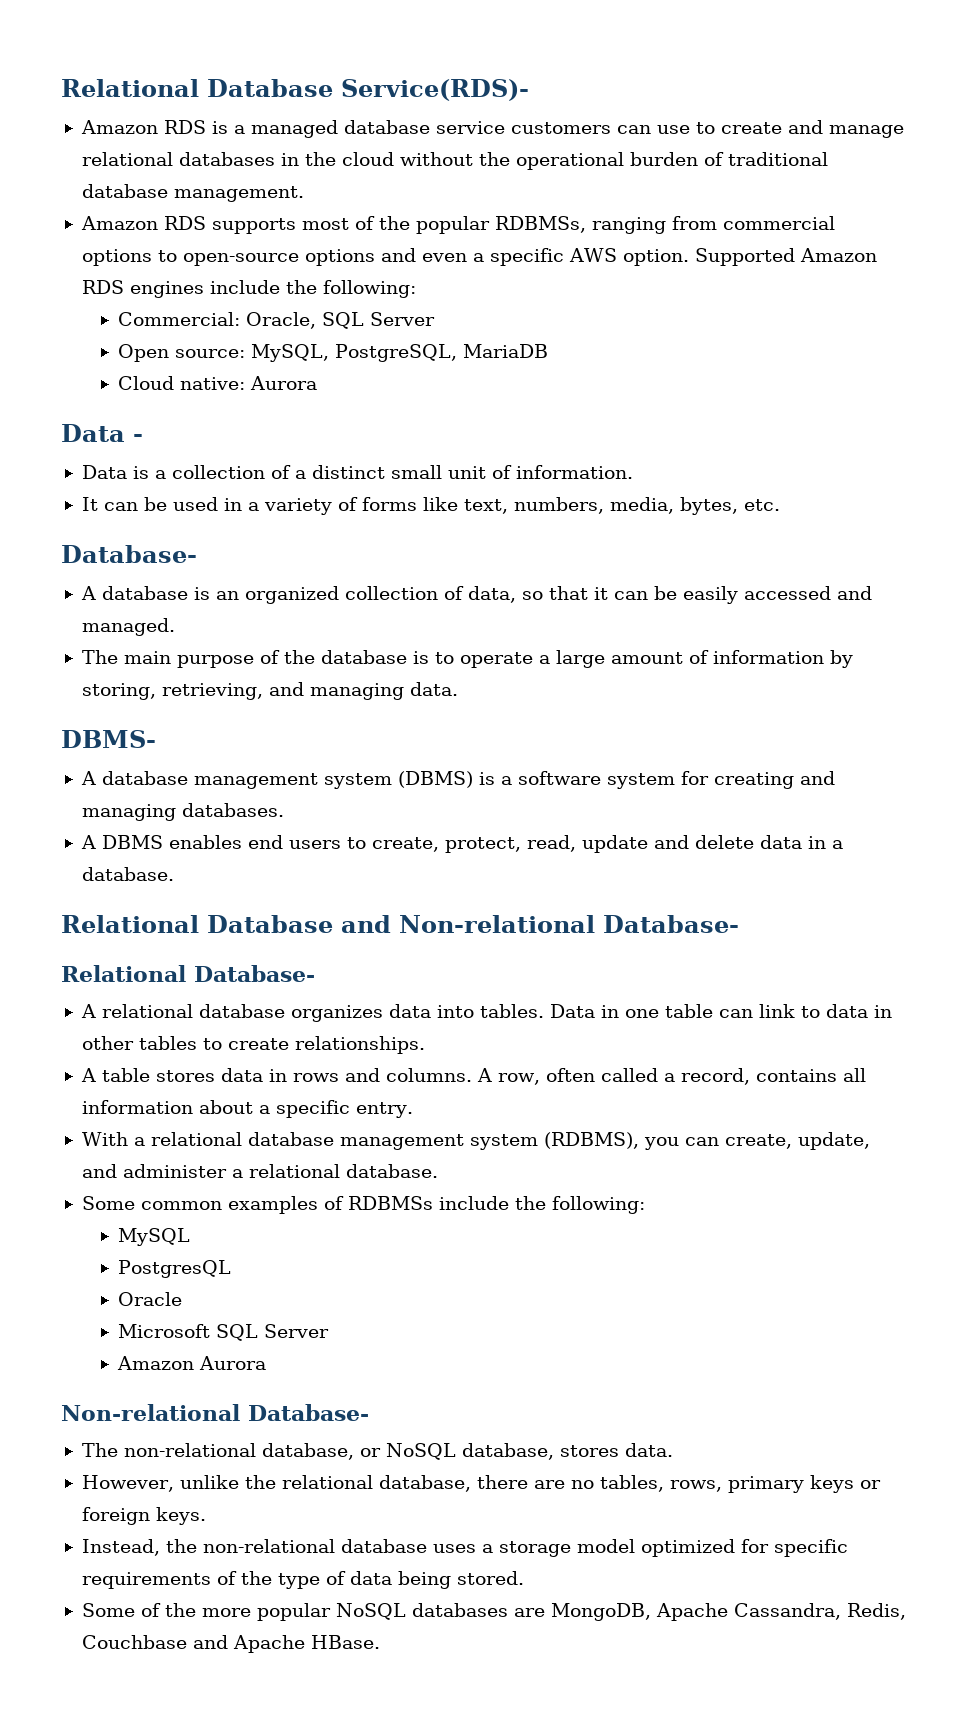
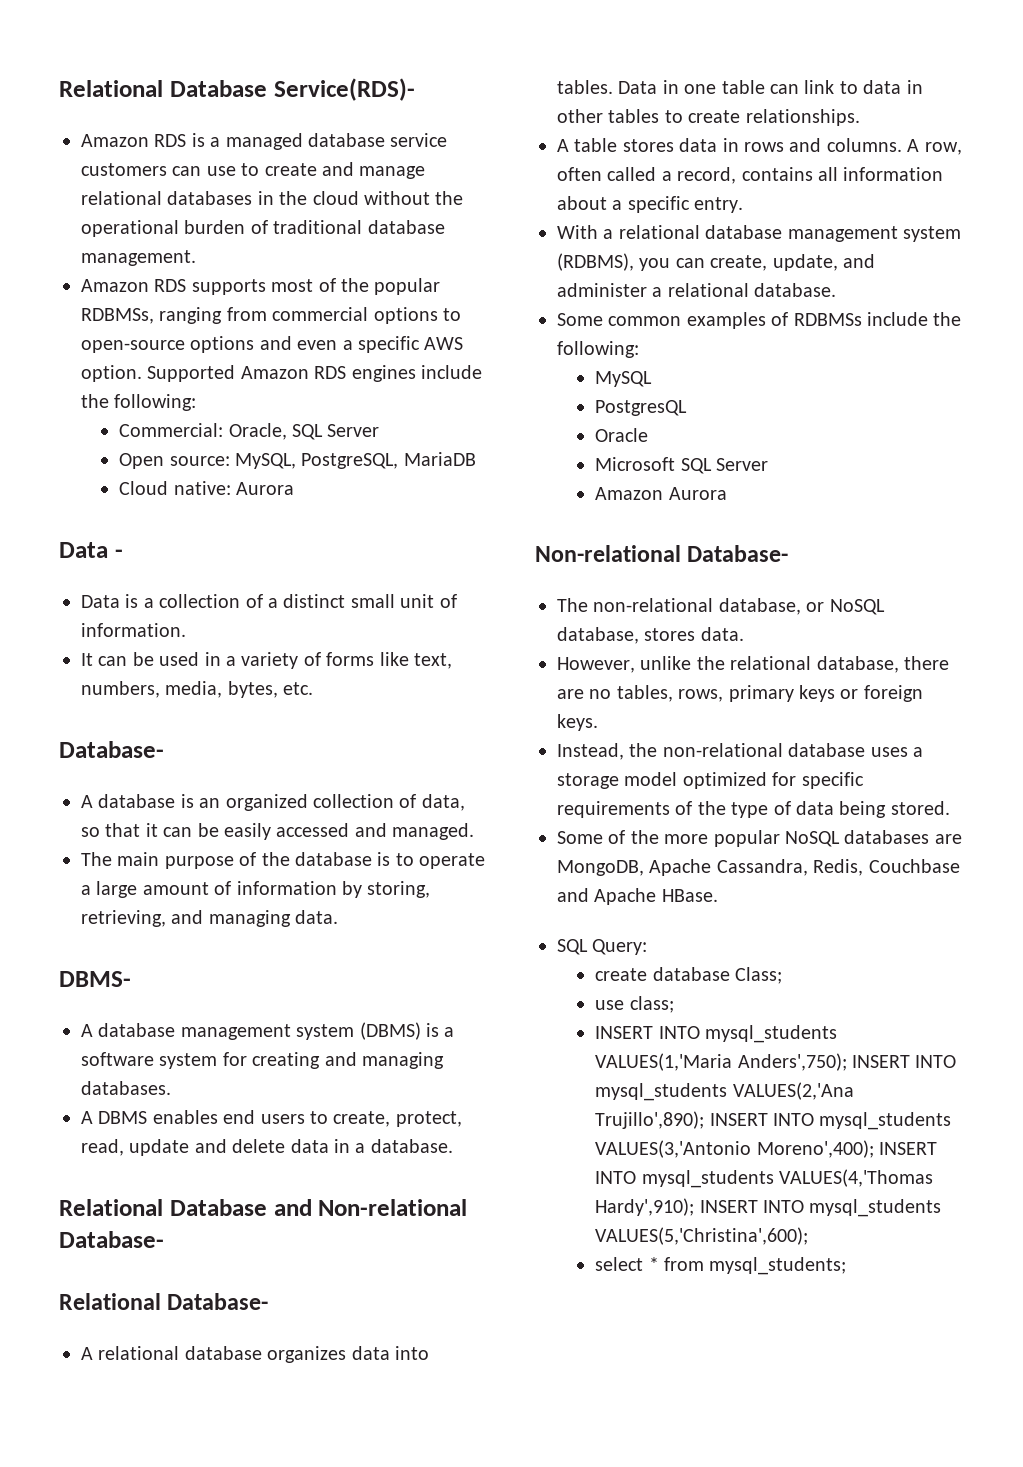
+ SQL Query:
+ create database Class;
+ use class;
+ INSERT INTO mysql_students VALUES(1,'Maria Anders',750); INSERT INTO mysql_students VALUES(2,'Ana Trujillo',890); INSERT INTO mysql_students VALUES(3,'Antonio Moreno',400); INSERT INTO mysql_students VALUES(4,'Thomas Hardy',910); INSERT INTO mysql_students VALUES(5,'Christina',600);
+ select * from mysql_students;

